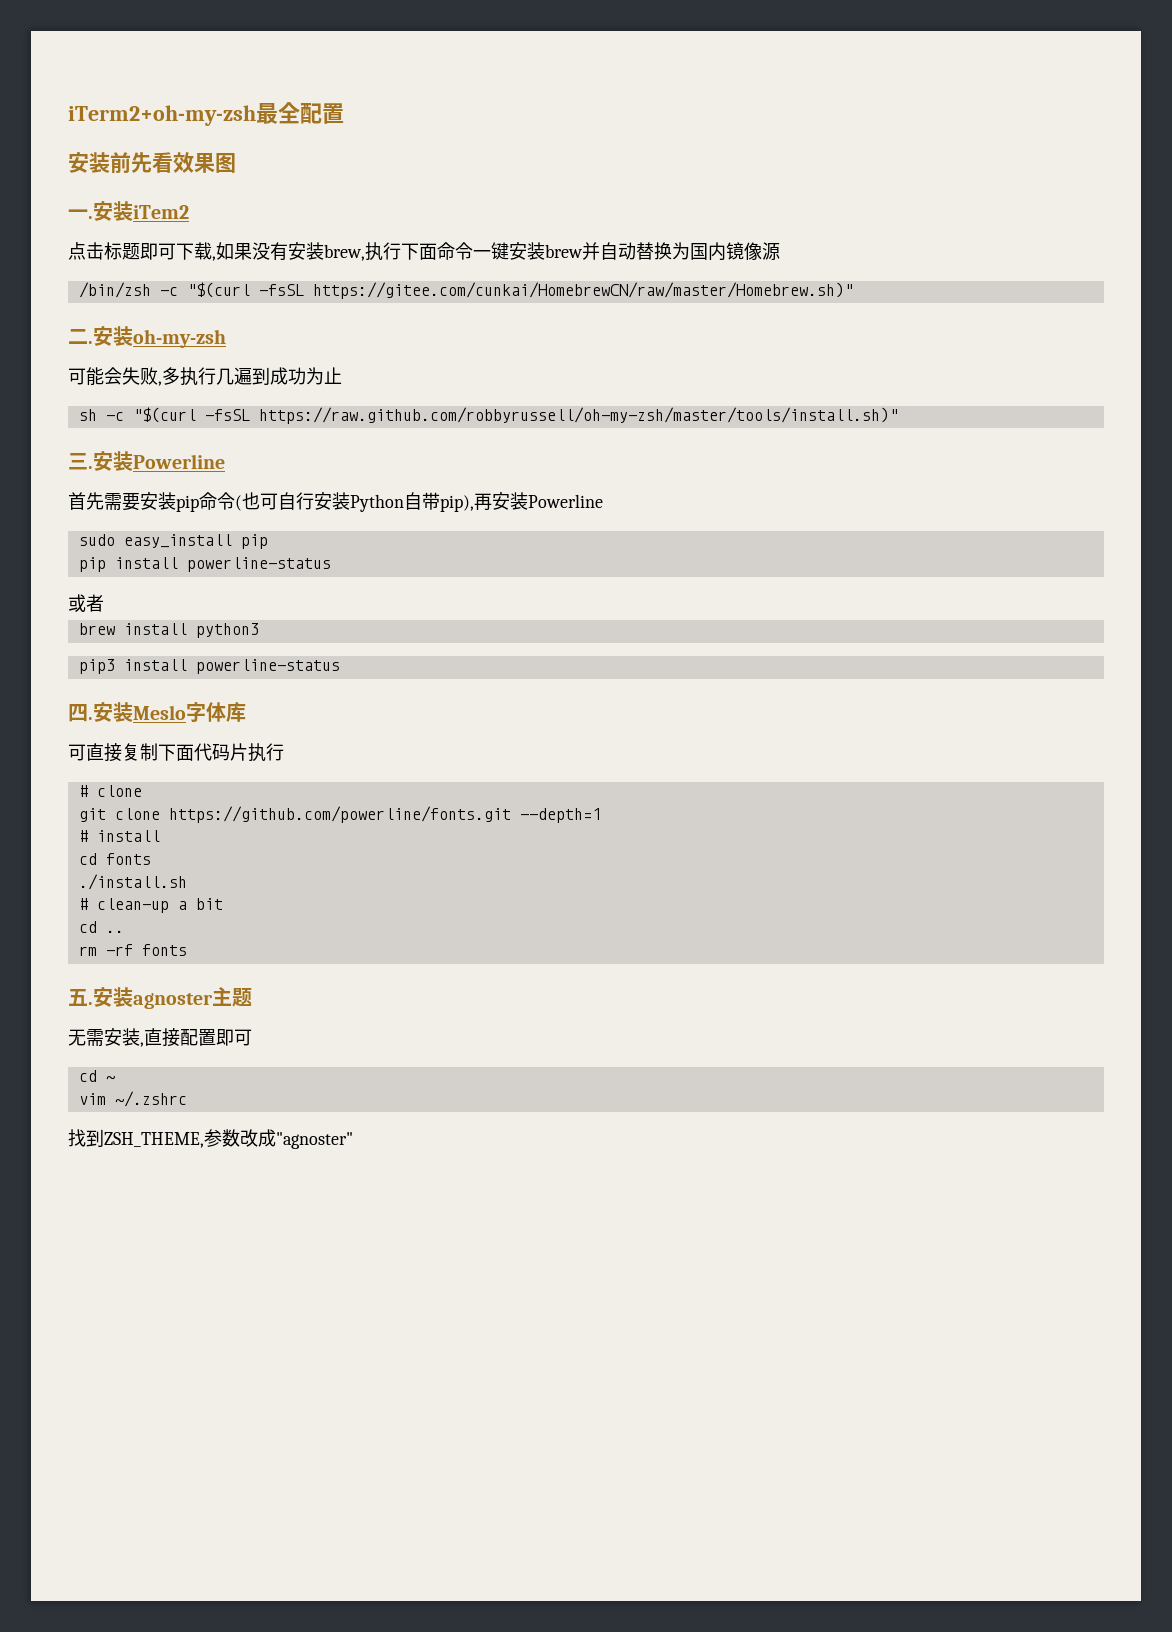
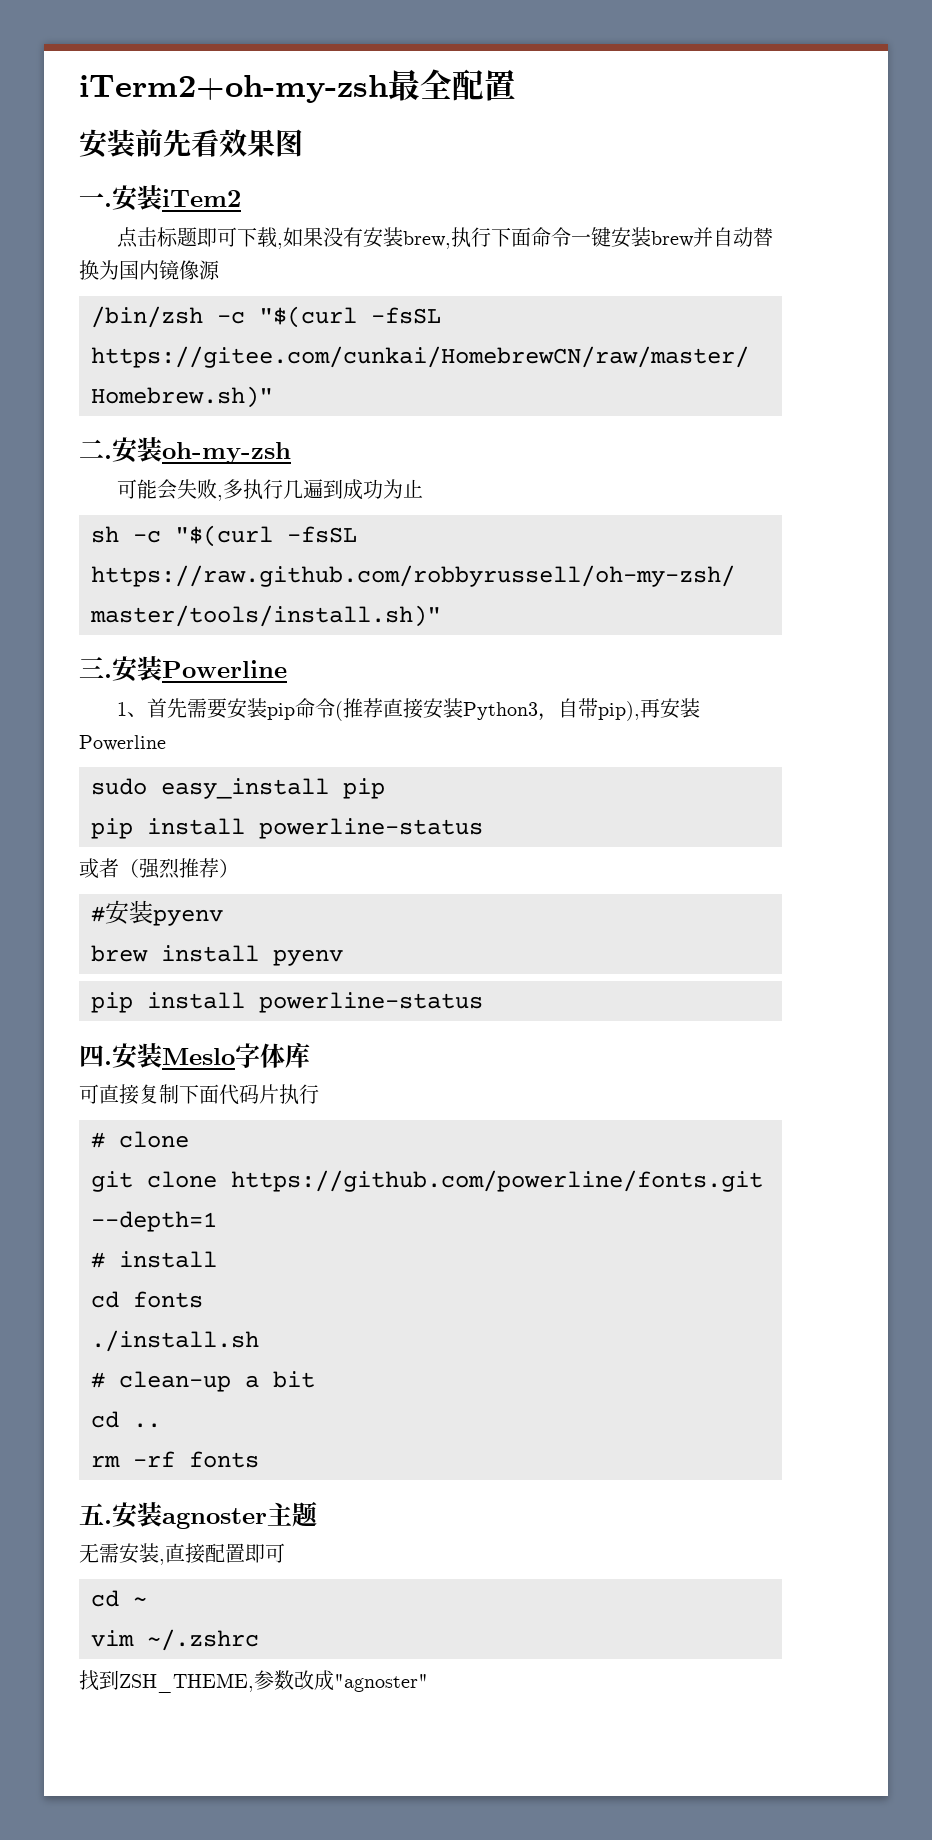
- 首先需要安装pip命令(也可自行安装Python自带pip),再安装Powerline
+ 1、首先需要安装pip命令(推荐直接安装Python3，自带pip),再安装Powerline
- 或者
+ 或者（强烈推荐）
+ #安装pyenv
- brew install python3
- pip3 install powerline-status
+ brew install pyenv
+ pip install powerline-status

